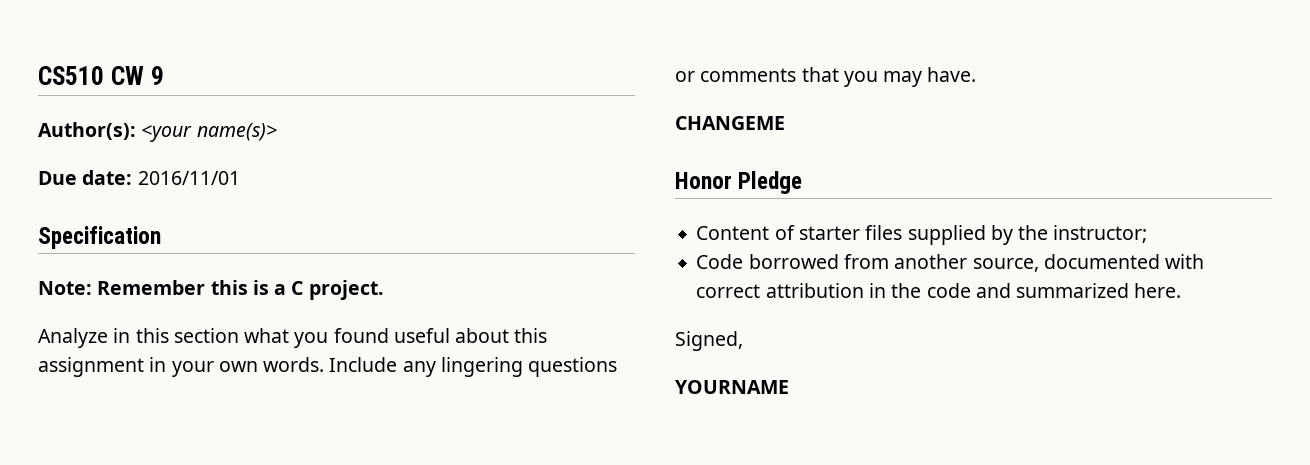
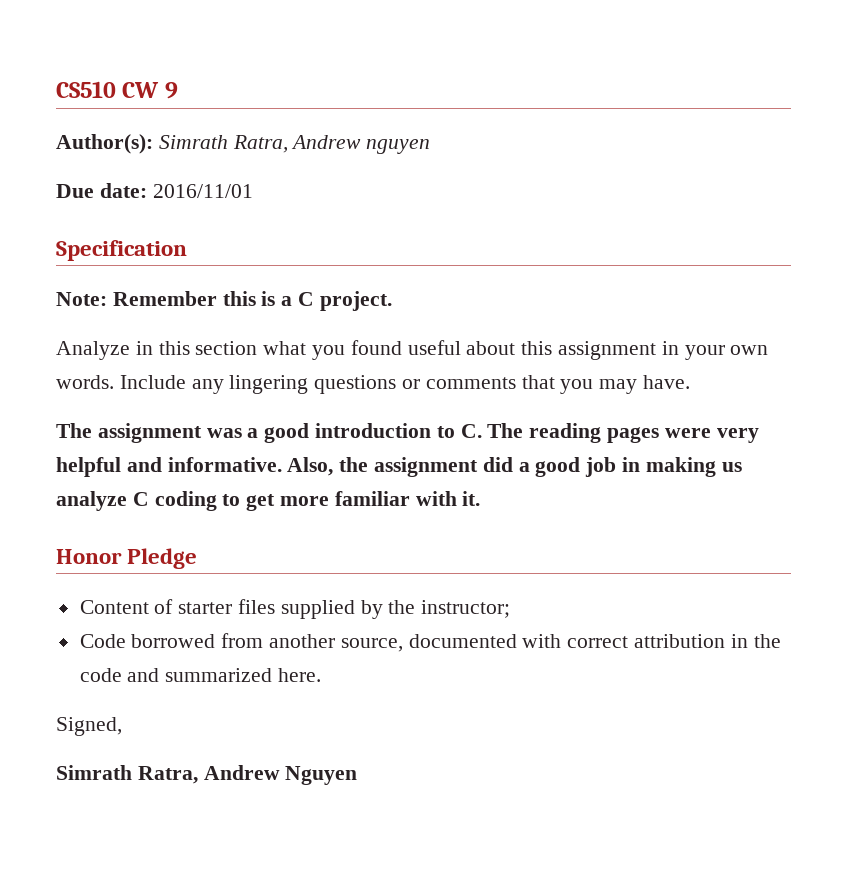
- Author(s): <your name(s)>
+ Author(s): Simrath Ratra, Andrew nguyen
- CHANGEME
+ The assignment was a good introduction to C. The reading pages were very helpful and informative. Also, the assignment did a good job in making us analyze C coding to get more familiar with it.
- YOURNAME
+ Simrath Ratra, Andrew Nguyen

